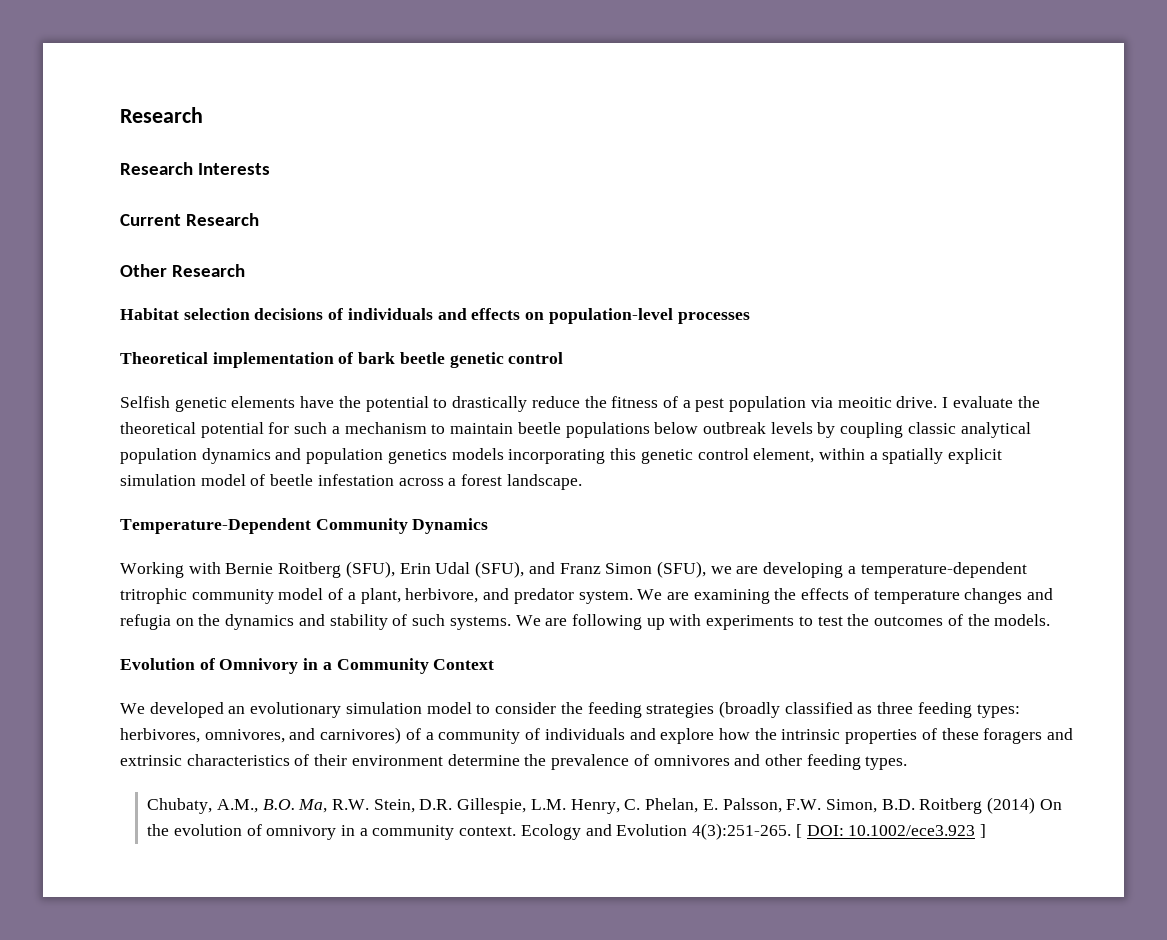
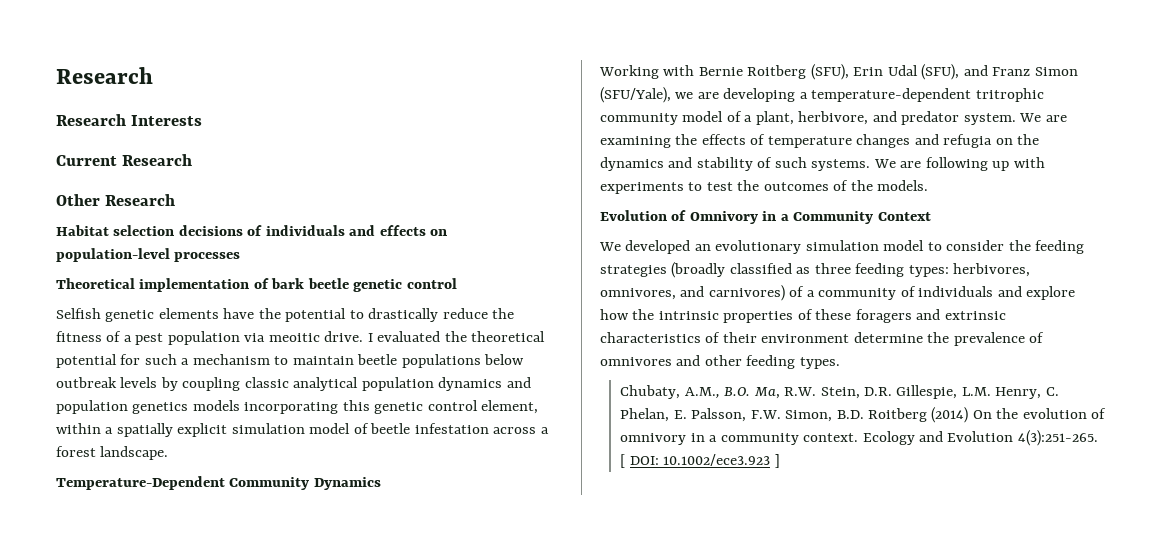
- I evaluate the theoretical potential for such a mechanism to maintain beetle populations below outbreak levels by coupling classic analytical population dynamics and population genetics models incorporating this genetic control element, within a spatially explicit simulation model of beetle infestation across a forest landscape.
+ I evaluated the theoretical potential for such a mechanism to maintain beetle populations below outbreak levels by coupling classic analytical population dynamics and population genetics models incorporating this genetic control element, within a spatially explicit simulation model of beetle infestation across a forest landscape.
- Working with Bernie Roitberg (SFU), Erin Udal (SFU), and Franz Simon (SFU), we are developing a temperature-dependent tritrophic community model of a plant, herbivore, and predator system.
+ Working with Bernie Roitberg (SFU), Erin Udal (SFU), and Franz Simon (SFU/Yale), we are developing a temperature-dependent tritrophic community model of a plant, herbivore, and predator system.

